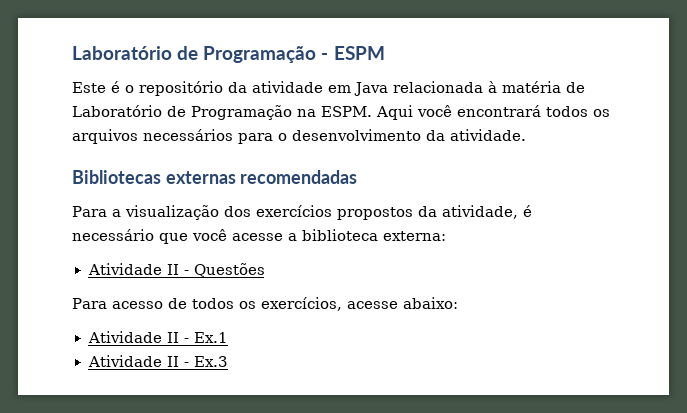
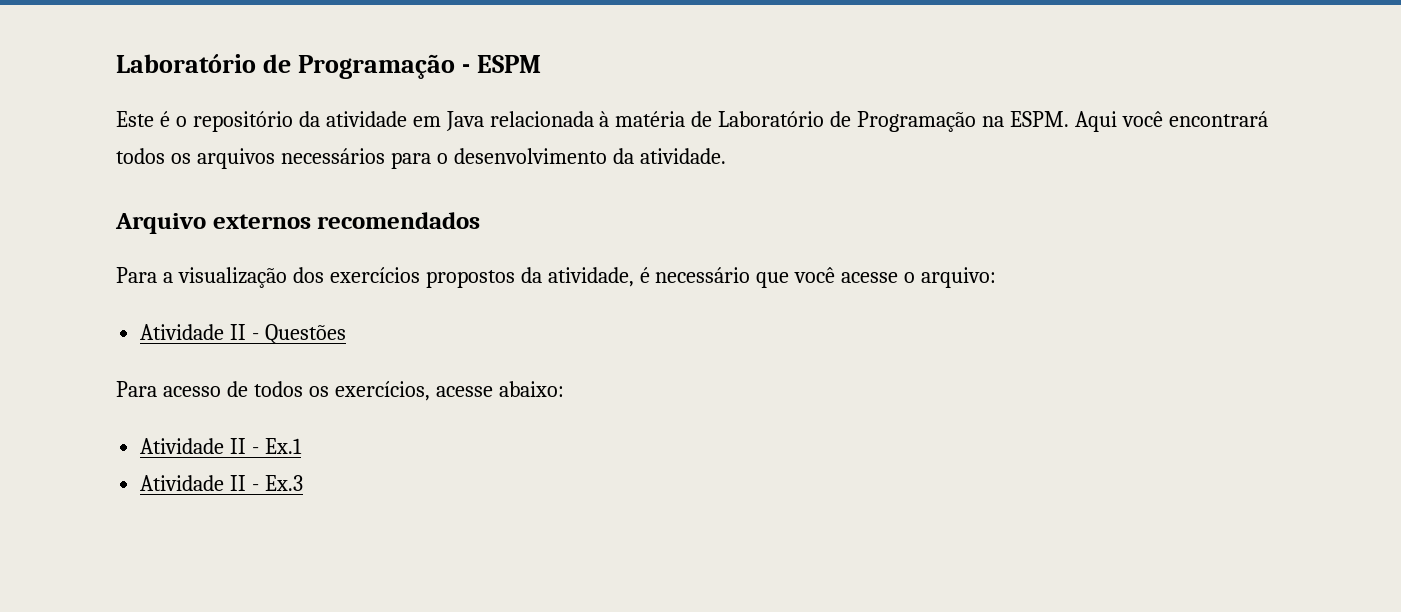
- Bibliotecas externas recomendadas
+ Arquivo externos recomendados
- Para a visualização dos exercícios propostos da atividade, é necessário que você acesse a biblioteca externa:
+ Para a visualização dos exercícios propostos da atividade, é necessário que você acesse o arquivo:

